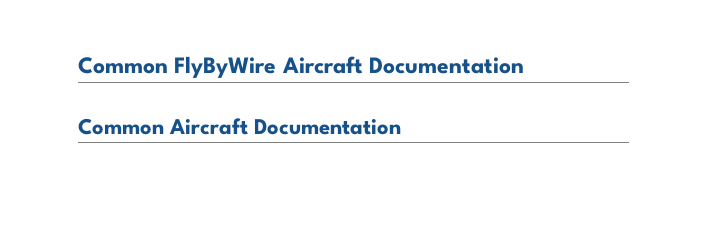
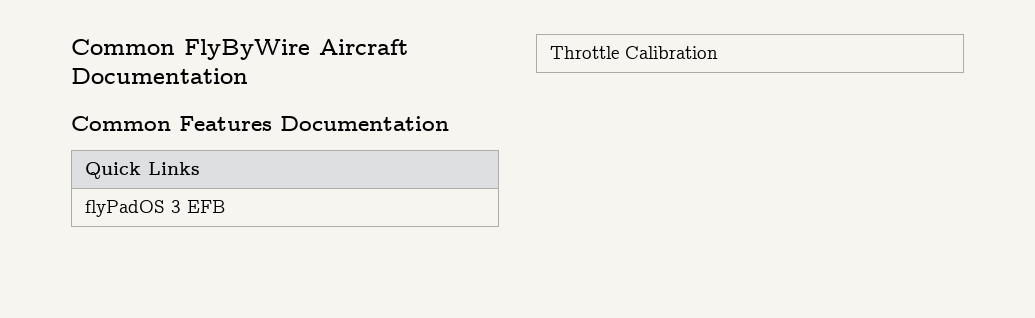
- Common Aircraft Documentation
+ Common Features Documentation
+ Quick Links
+ flyPadOS 3 EFB
+ Throttle Calibration

